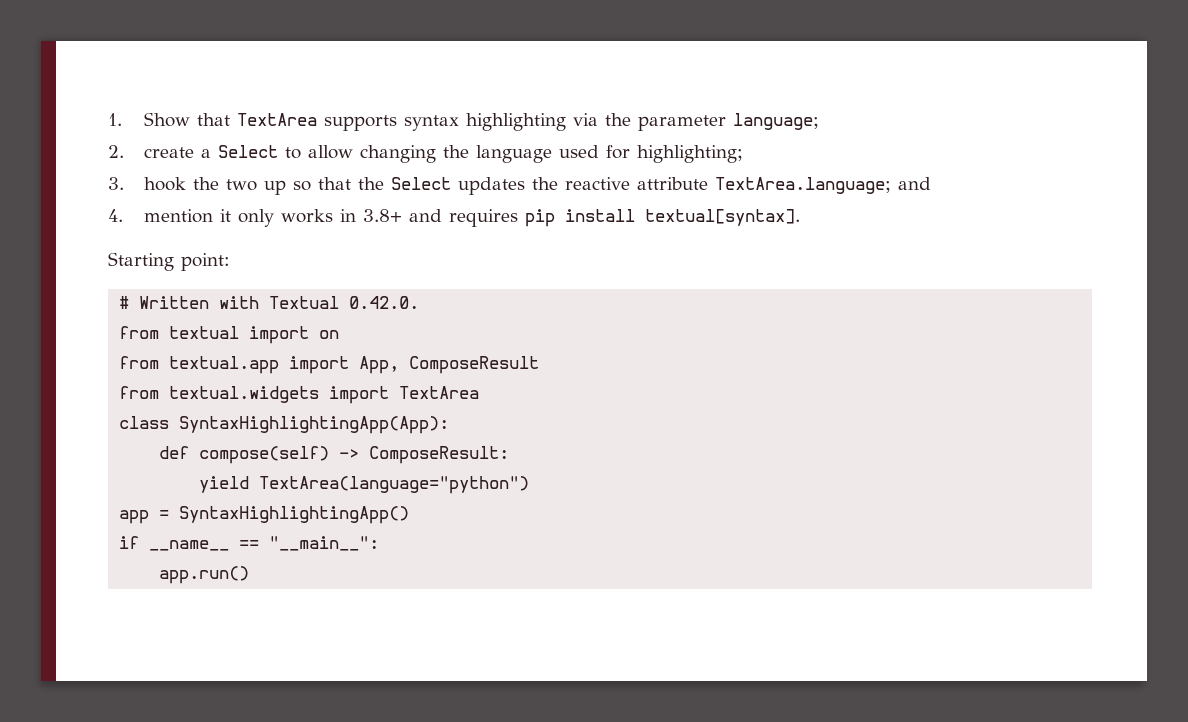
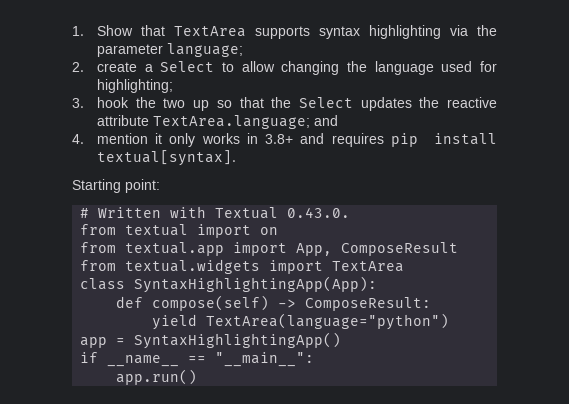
- # Written with Textual 0.42.0.
+ # Written with Textual 0.43.0.

